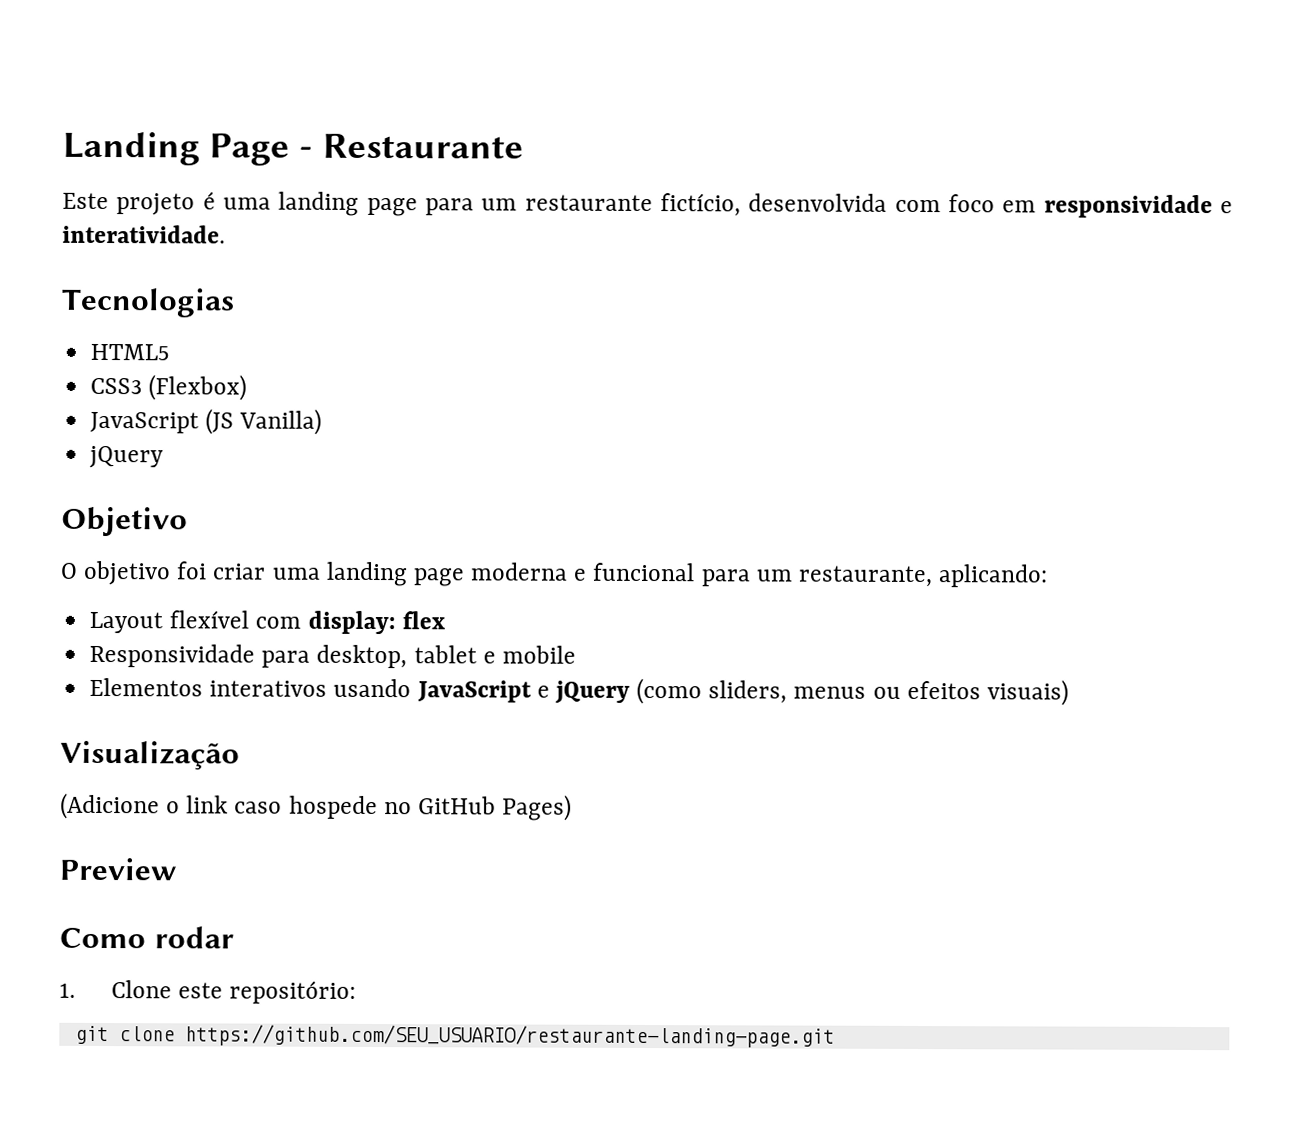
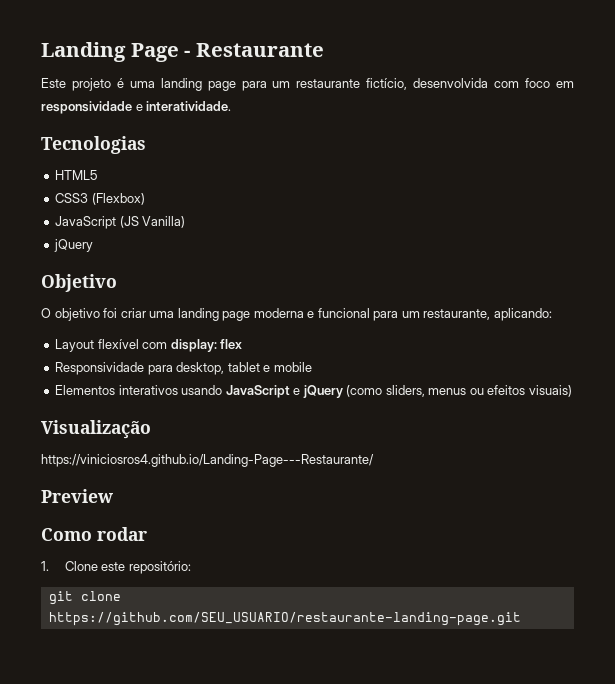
- (Adicione o link caso hospede no GitHub Pages)
+ https://viniciosros4.github.io/Landing-Page---Restaurante/

